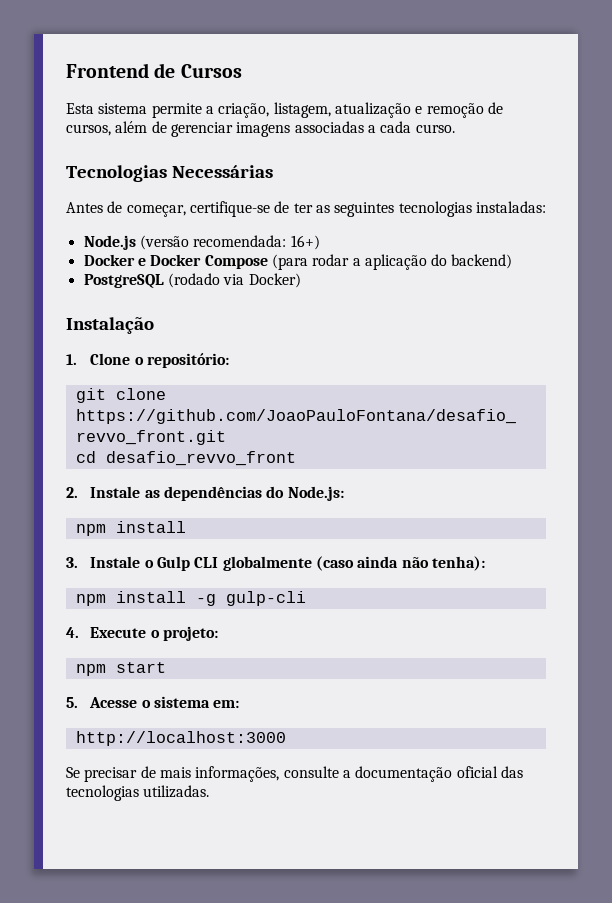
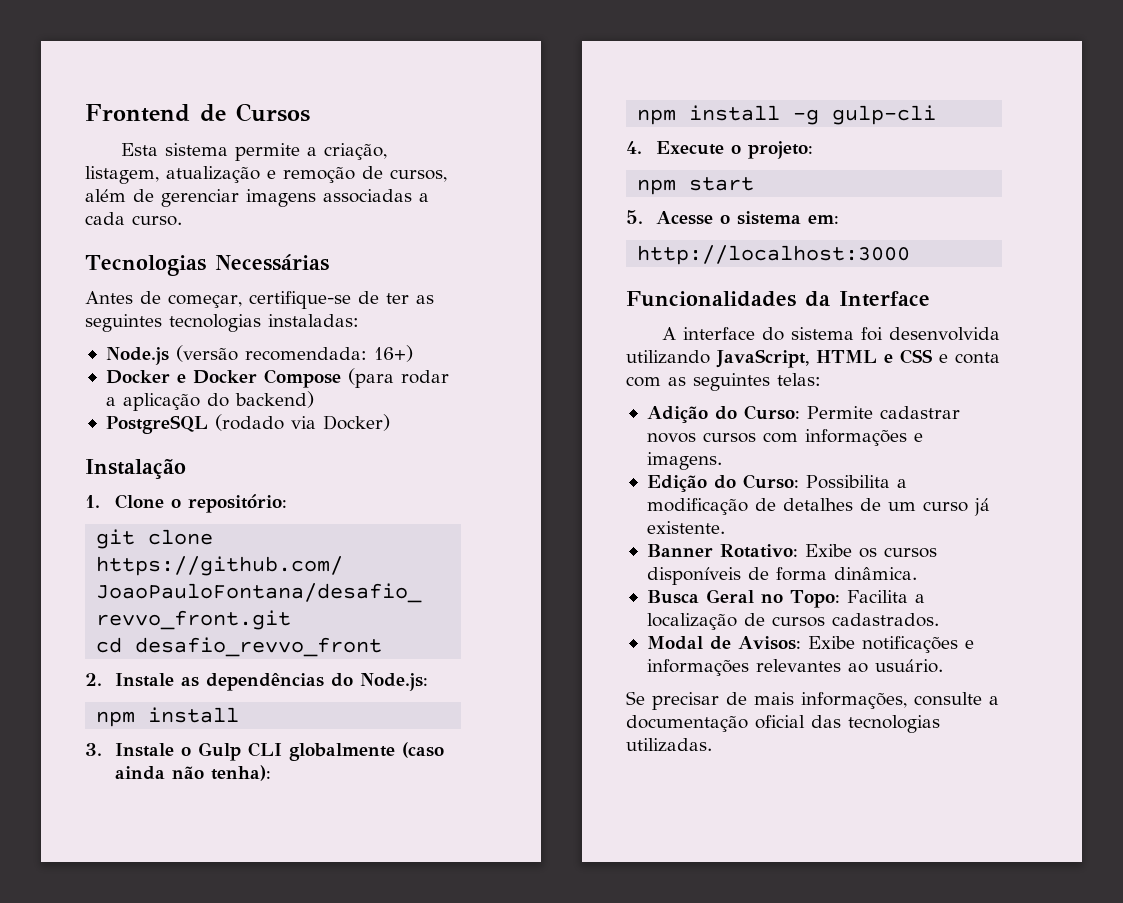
+ Funcionalidades da Interface
+ A interface do sistema foi desenvolvida utilizando JavaScript, HTML e CSS e conta com as seguintes telas:
+ Adição do Curso: Permite cadastrar novos cursos com informações e imagens.
+ Edição do Curso: Possibilita a modificação de detalhes de um curso já existente.
+ Banner Rotativo: Exibe os cursos disponíveis de forma dinâmica.
+ Busca Geral no Topo: Facilita a localização de cursos cadastrados.
+ Modal de Avisos: Exibe notificações e informações relevantes ao usuário.

